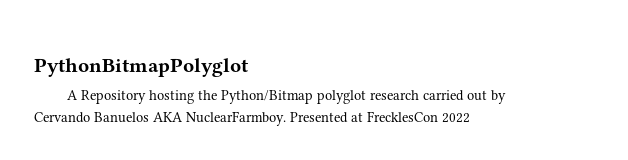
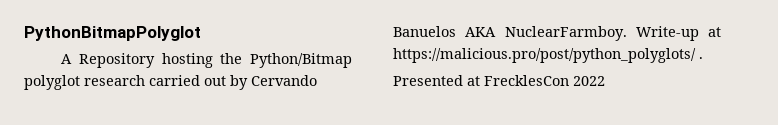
- A Repository hosting the Python/Bitmap polyglot research carried out by Cervando Banuelos AKA NuclearFarmboy. Presented at FrecklesCon 2022
+ A Repository hosting the Python/Bitmap polyglot research carried out by Cervando Banuelos AKA NuclearFarmboy. Write-up at https://malicious.pro/post/python_polyglots/ .
+ Presented at FrecklesCon 2022

